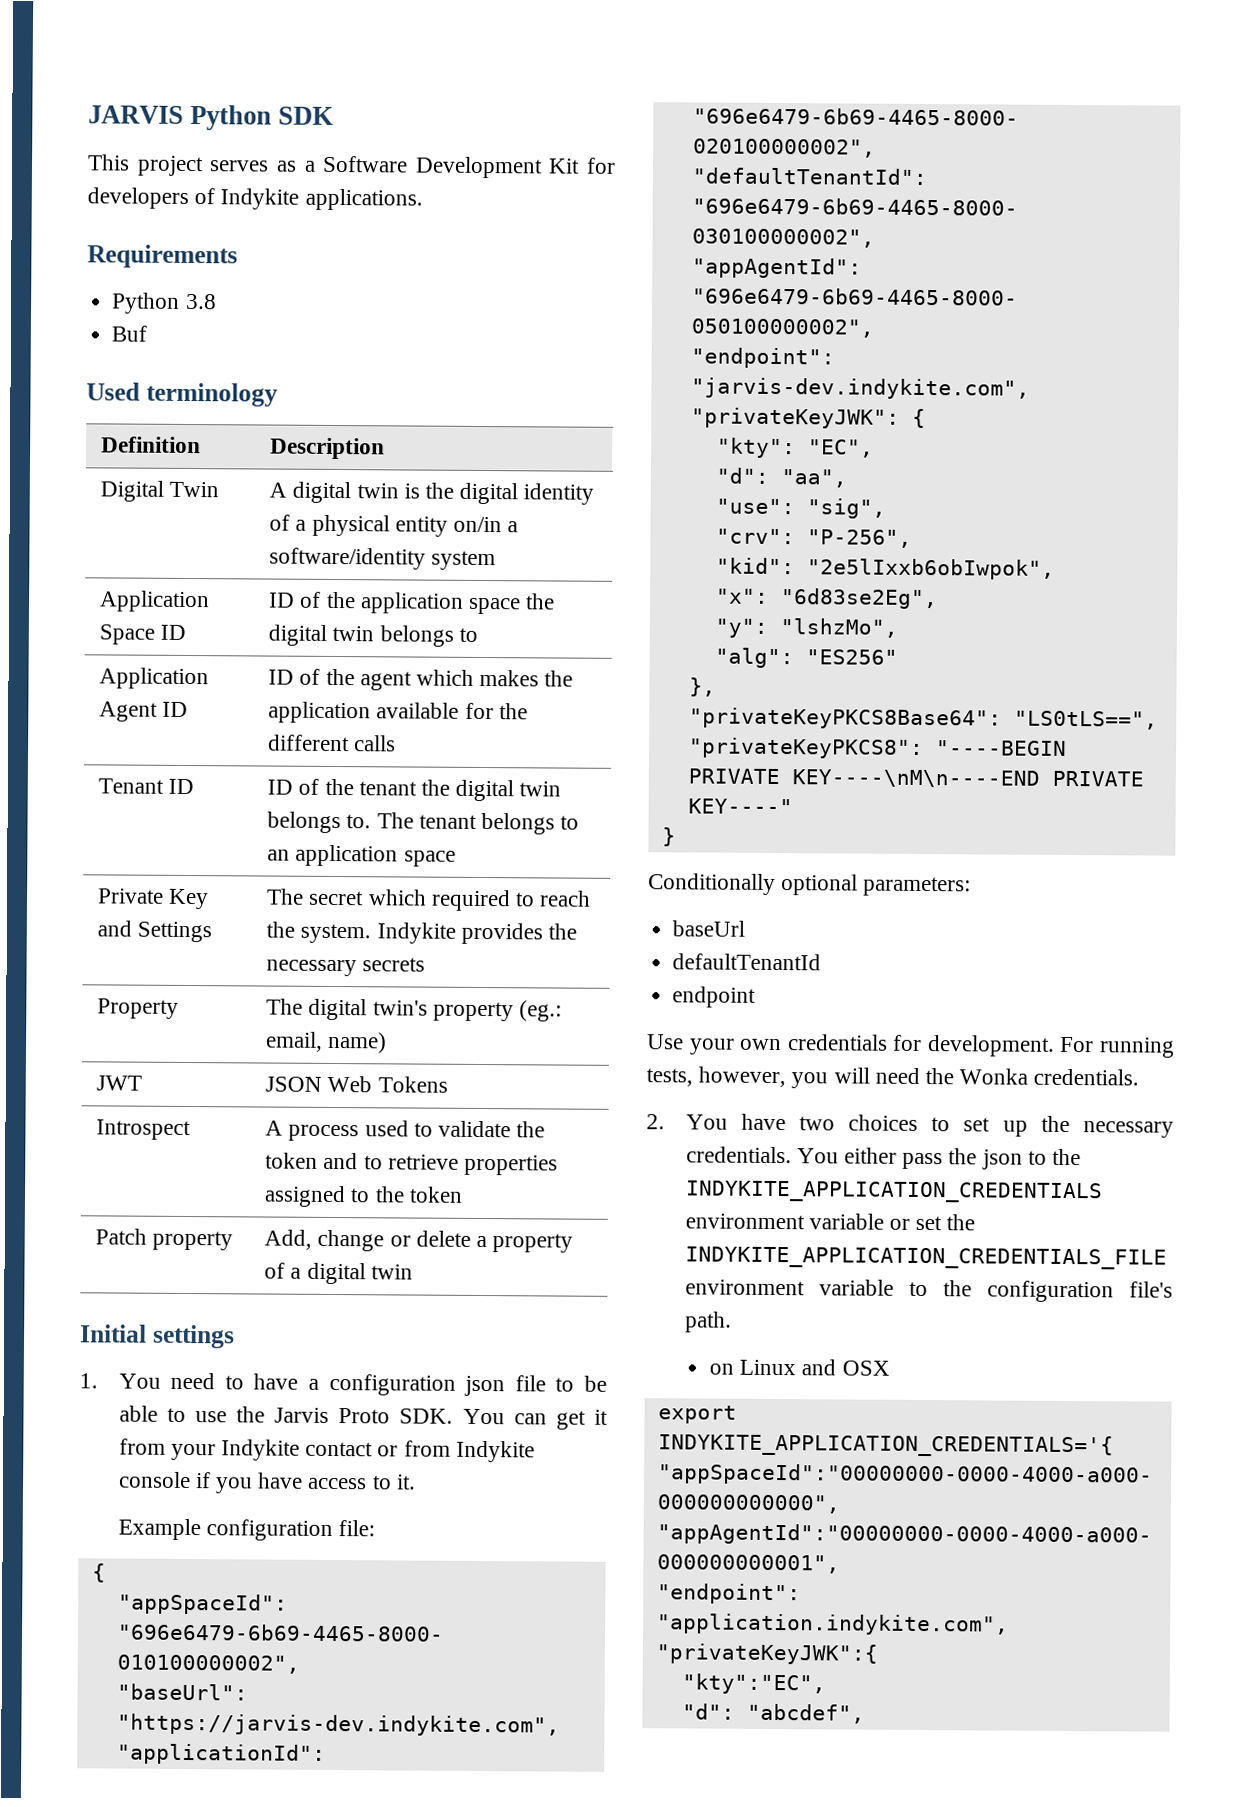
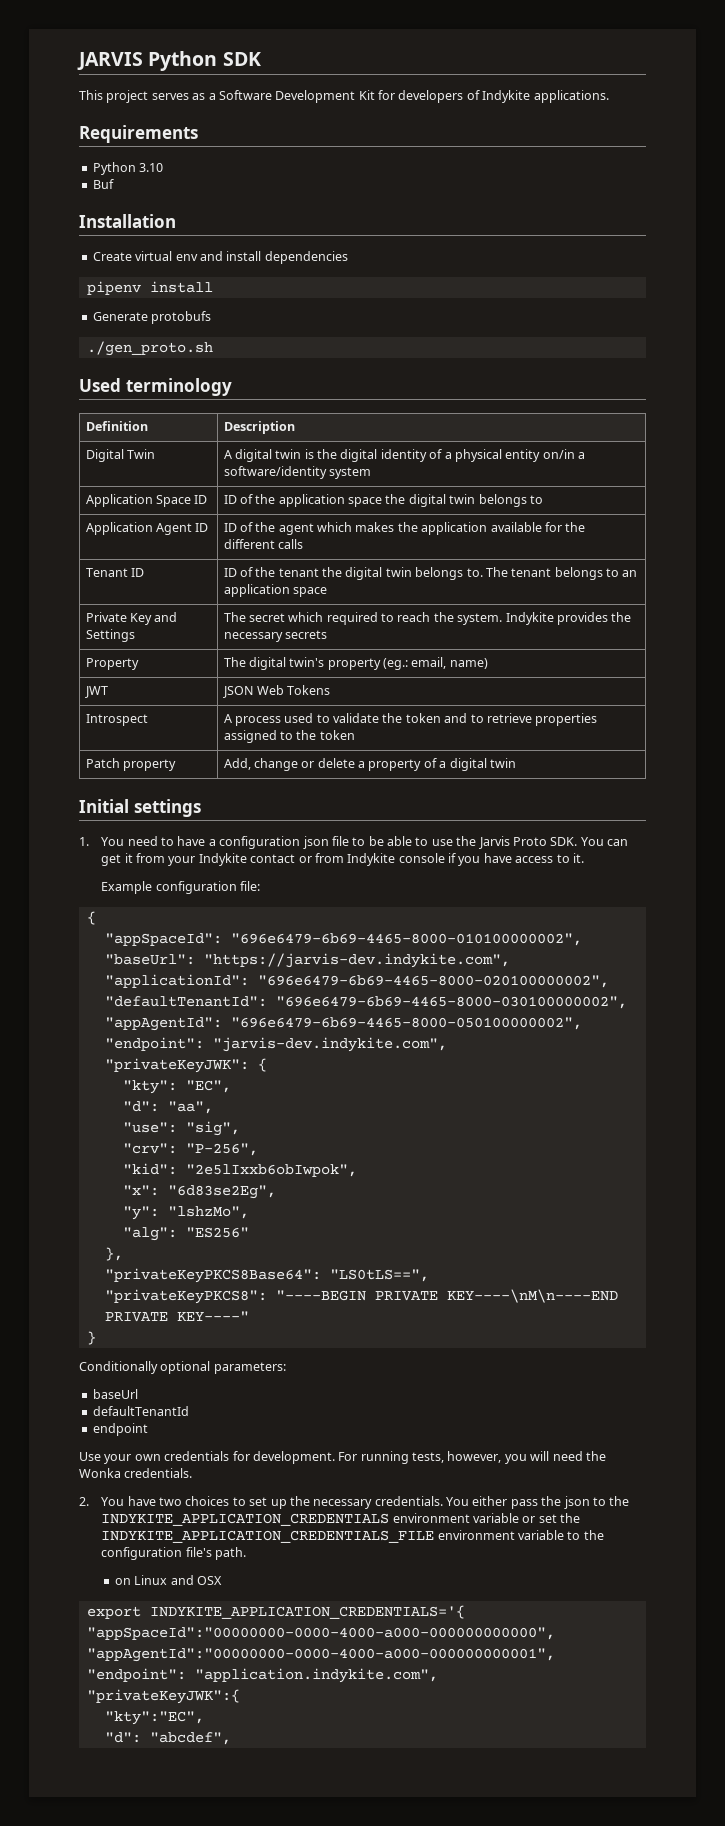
- Python 3.8
+ Python 3.10
+ Installation
+ Create virtual env and install dependencies
+ pipenv install
+ Generate protobufs
+ ./gen_proto.sh

